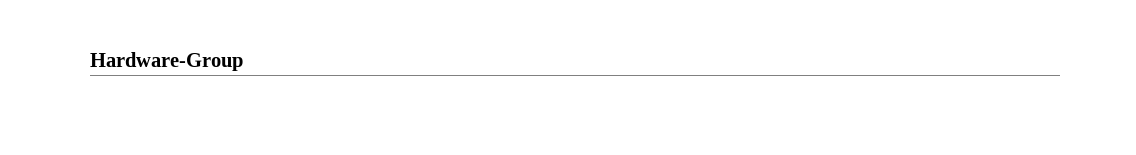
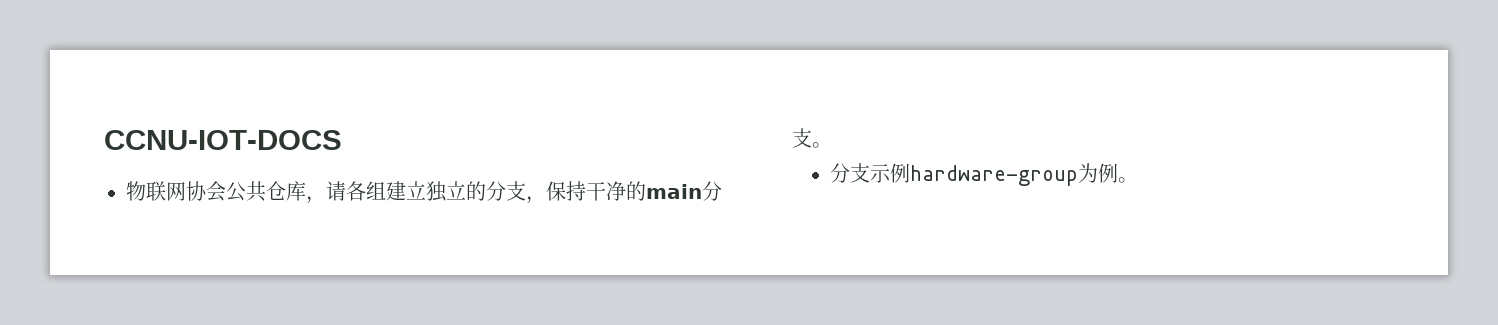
- Hardware-Group
+ CCNU-IOT-DOCS
+ 物联网协会公共仓库，请各组建立独立的分支，保持干净的main分支。
+ 分支示例hardware-group为例。

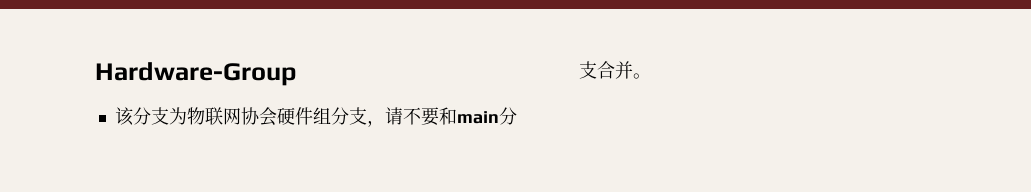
- CCNU-IOT-DOCS
- 物联网协会公共仓库，请各组建立独立的分支，保持干净的main分支。
- 分支示例hardware-group为例。
+ Hardware-Group
+ 该分支为物联网协会硬件组分支，请不要和main分支合并。

